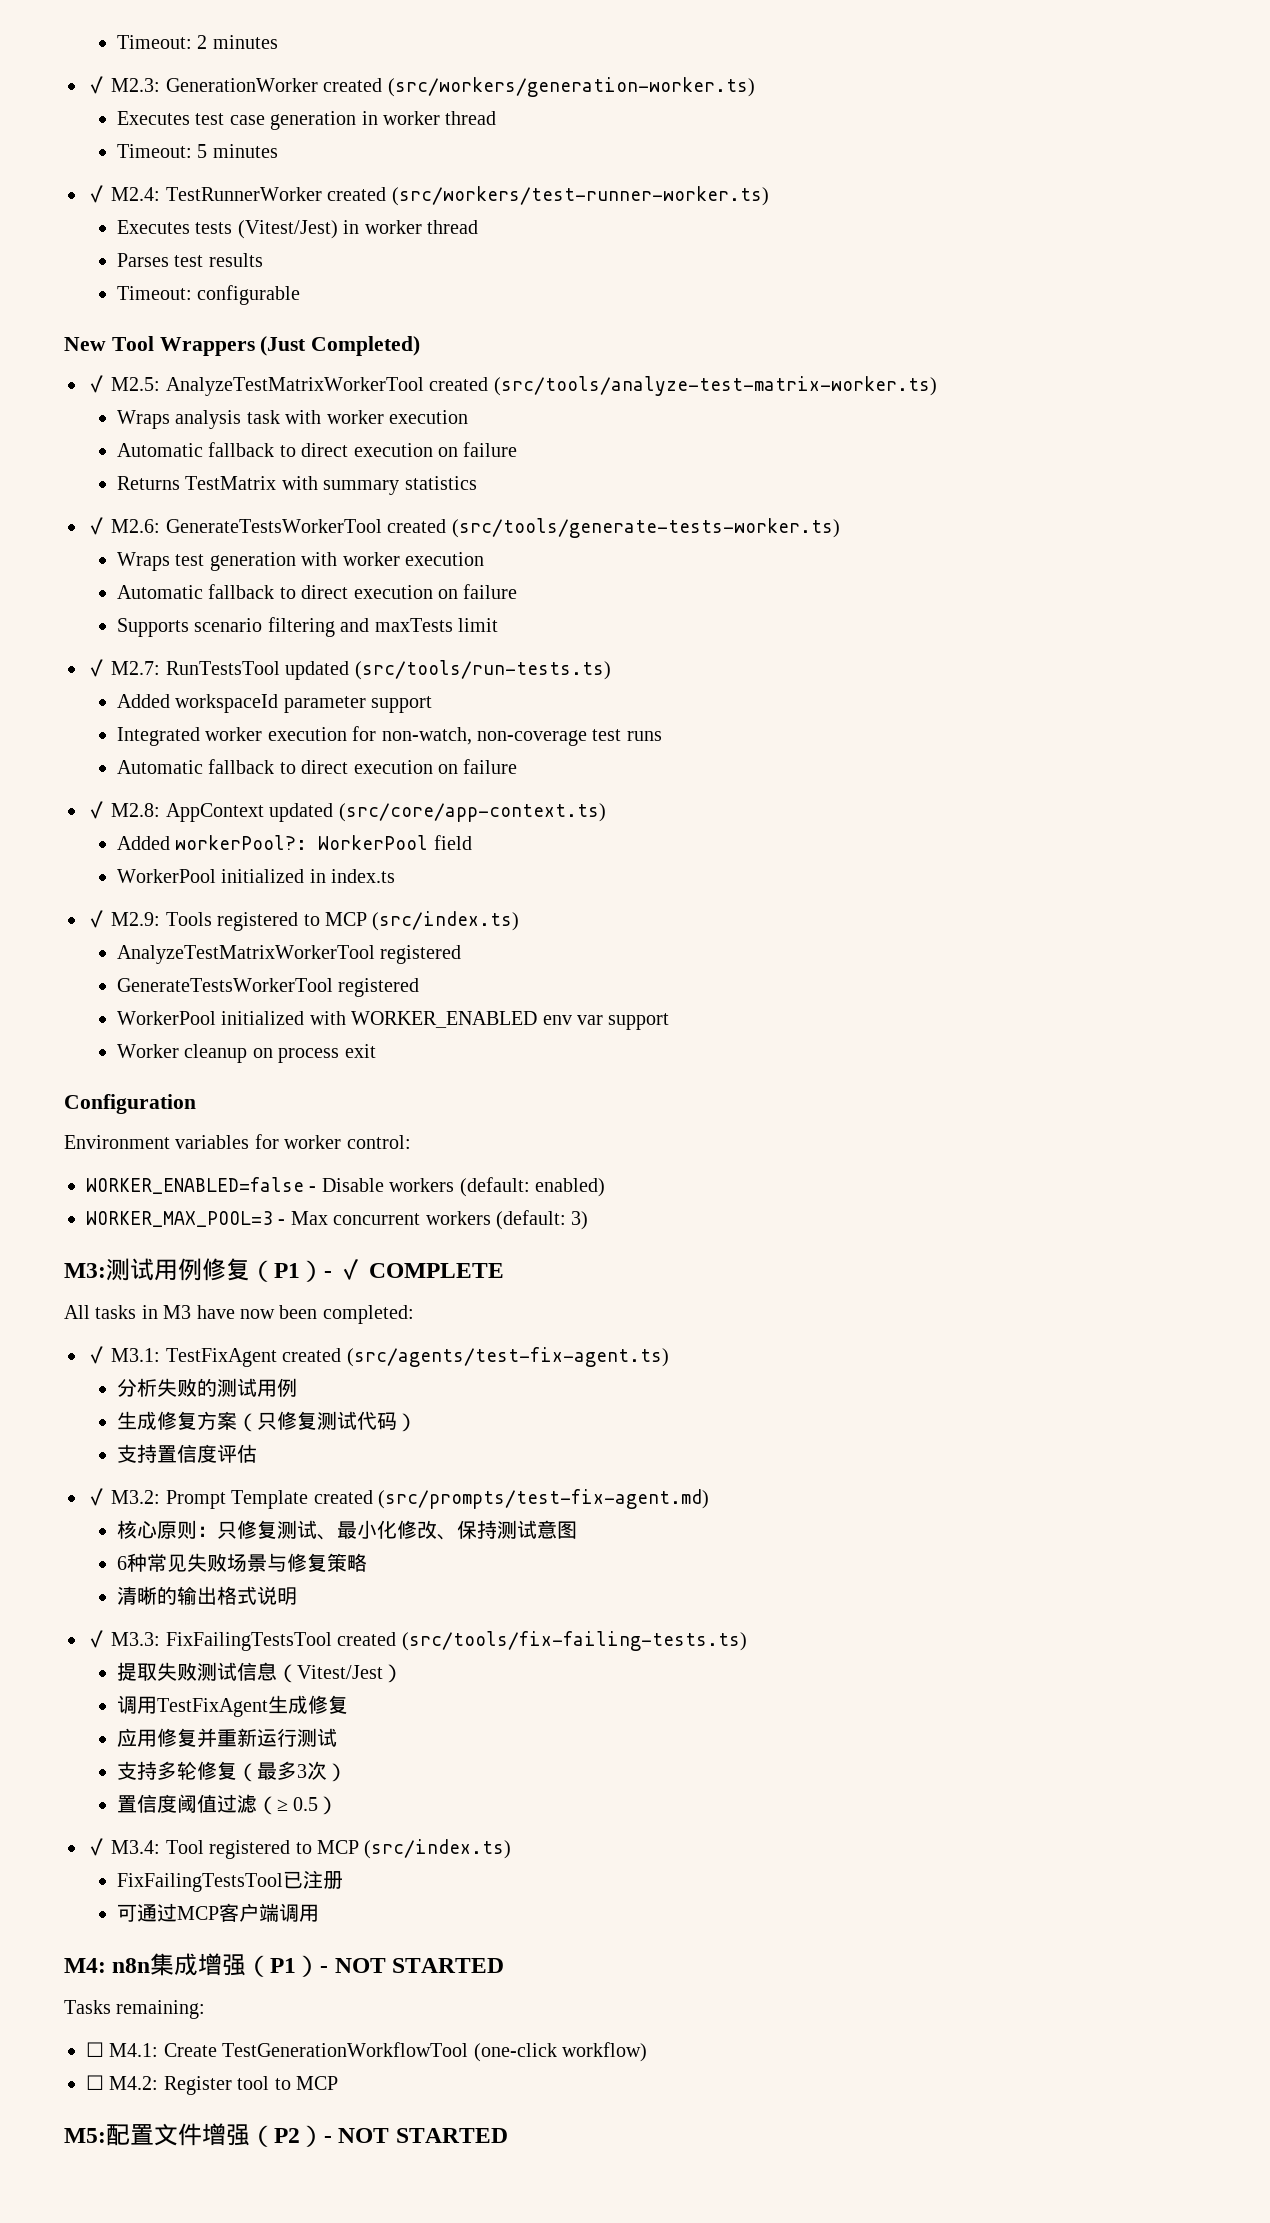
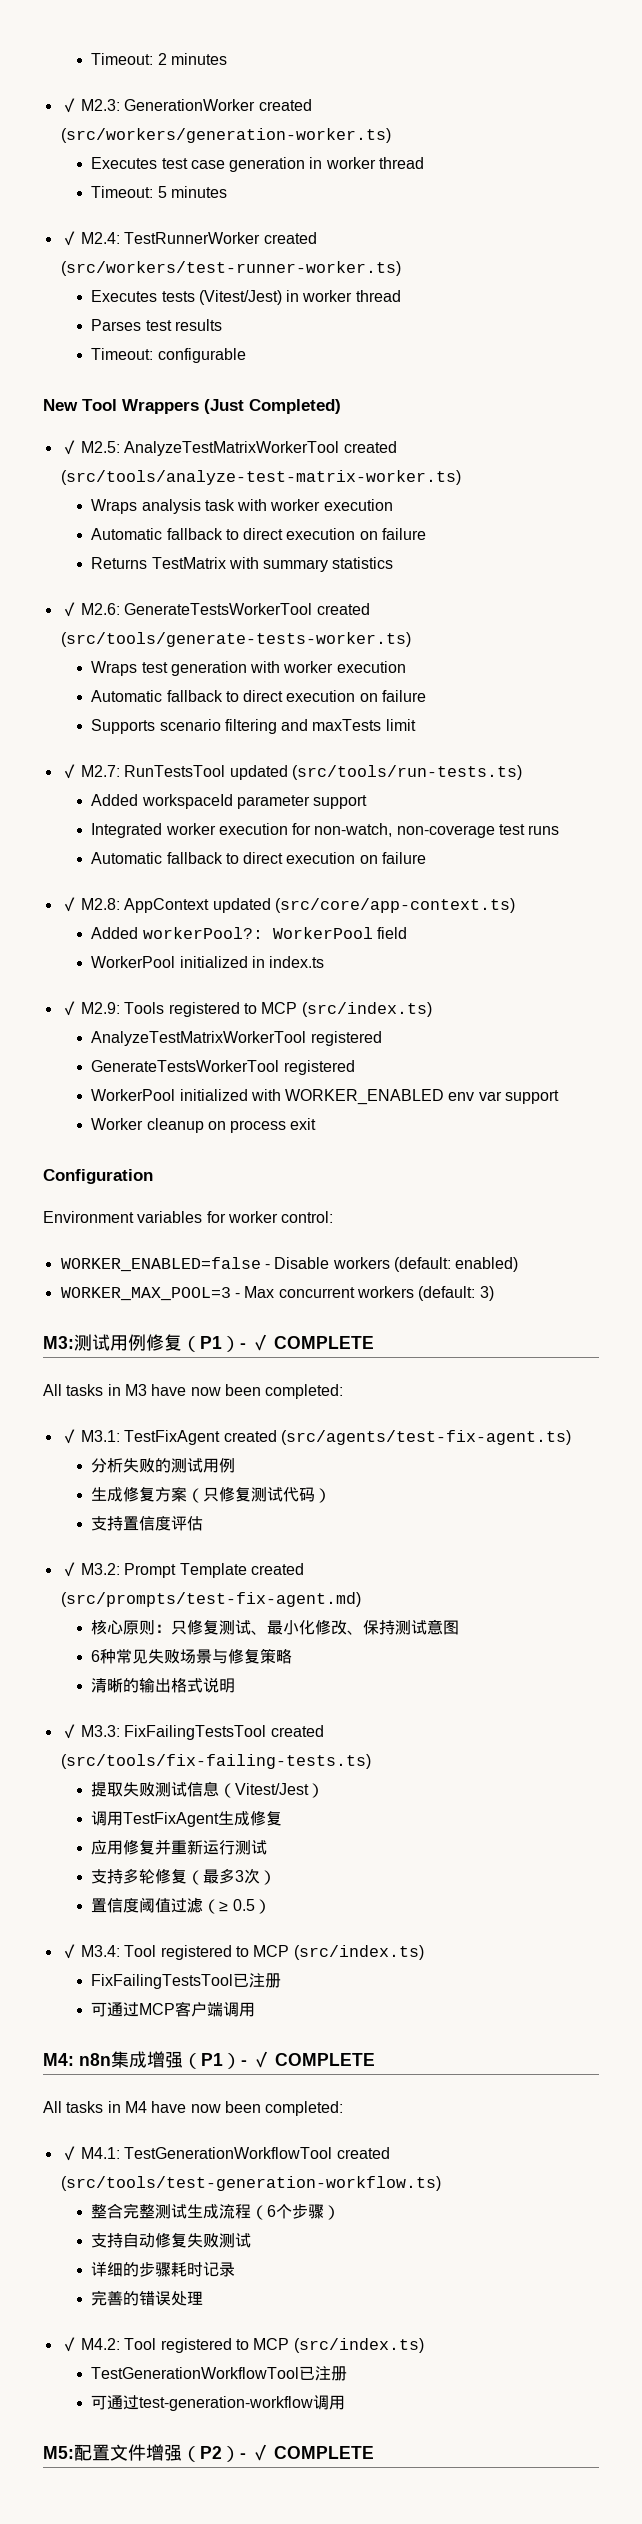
- M4: n8n集成增强（P1）- NOT STARTED
- Tasks remaining:
- ☐ M4.1: Create TestGenerationWorkflowTool (one-click workflow)
- ☐ M4.2: Register tool to MCP
+ M4: n8n集成增强（P1）- ✓ COMPLETE
+ All tasks in M4 have now been completed:
+ ✓ M4.1: TestGenerationWorkflowTool created (src/tools/test-generation-workflow.ts)
+ 整合完整测试生成流程（6个步骤）
+ 支持自动修复失败测试
+ 详细的步骤耗时记录
+ 完善的错误处理
+ ✓ M4.2: Tool registered to MCP (src/index.ts)
+ TestGenerationWorkflowTool已注册
+ 可通过test-generation-workflow调用
- M5:配置文件增强（P2）- NOT STARTED
+ M5:配置文件增强（P2）- ✓ COMPLETE

